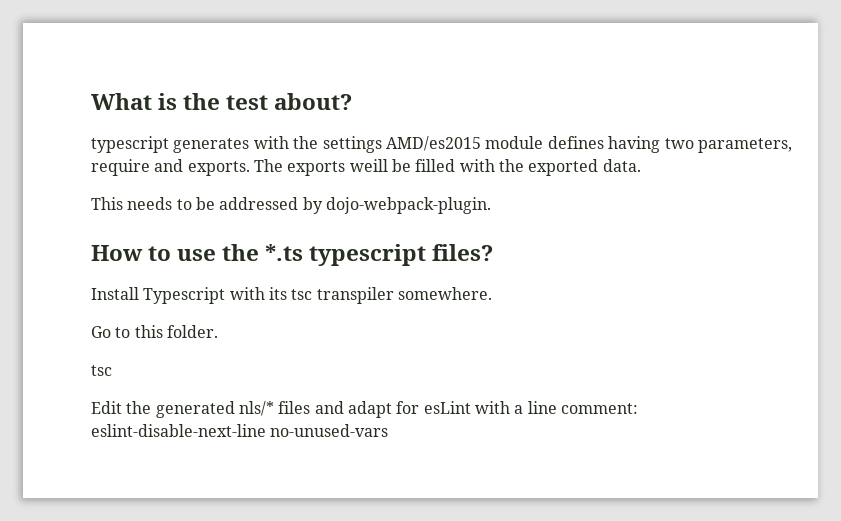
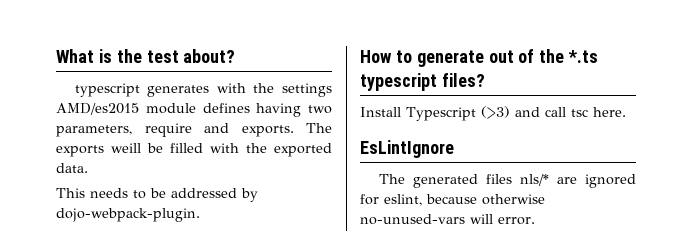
- How to use the *.ts typescript files?
+ How to generate out of the *.ts typescript files?
- Install Typescript with its tsc transpiler somewhere.
- Go to this folder.
- tsc
- Edit the generated nls/* files and adapt for esLint with a line comment: eslint-disable-next-line no-unused-vars
+ Install Typescript (>3) and call tsc here.
+ EsLintIgnore
+ The generated files nls/* are ignored for eslint, because otherwise no-unused-vars will error.

